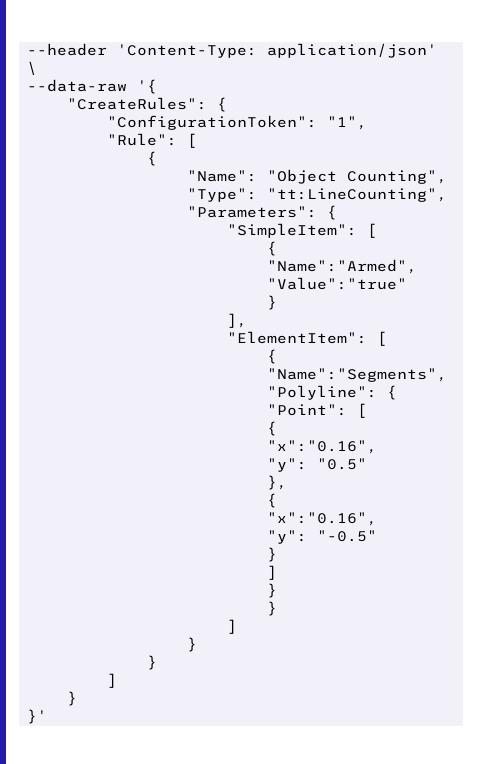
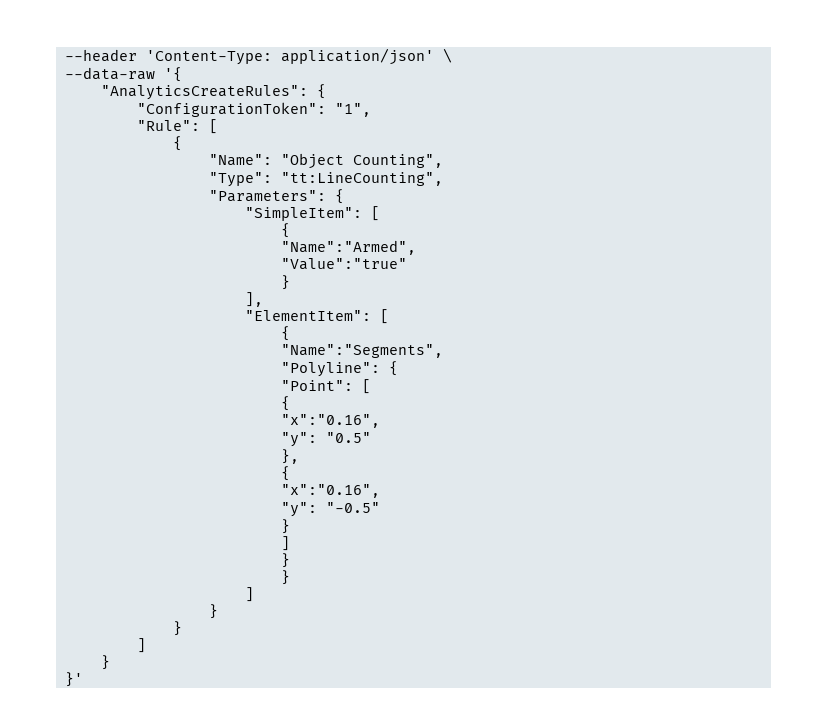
- "CreateRules": {
+ "AnalyticsCreateRules": {

